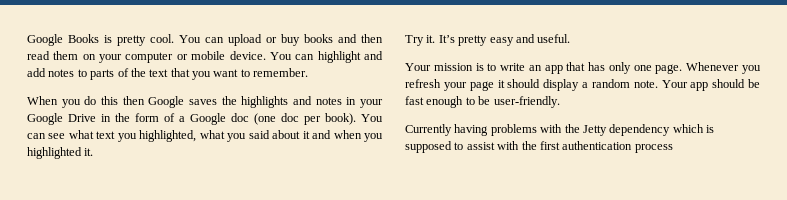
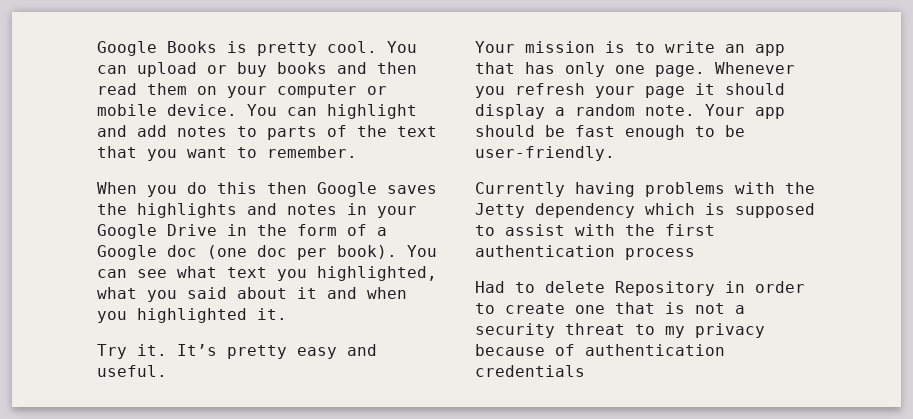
+ Had to delete Repository in order to create one that is not a security threat to my privacy because of authentication credentials

